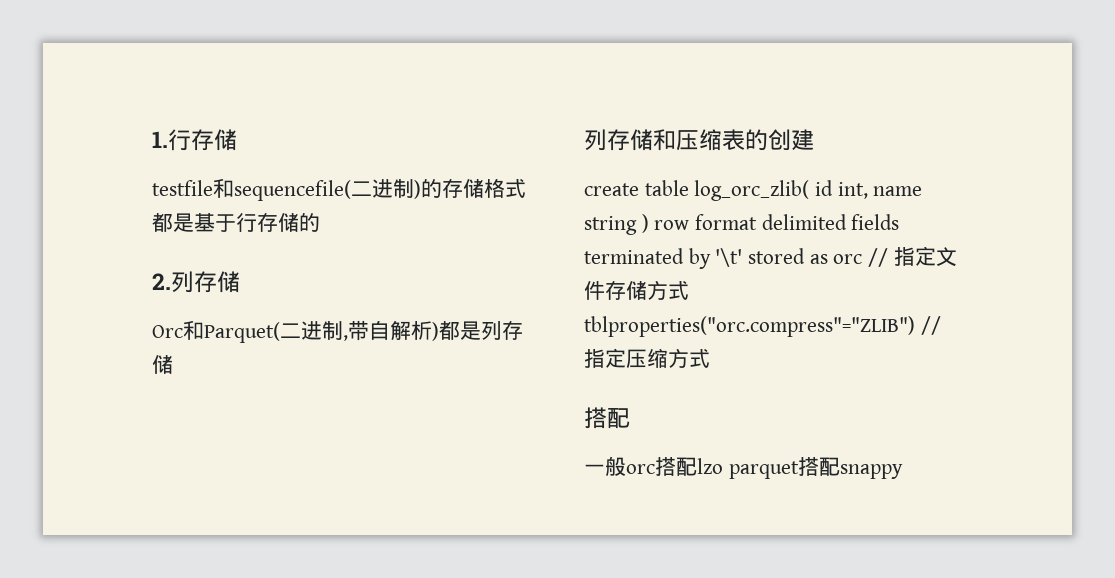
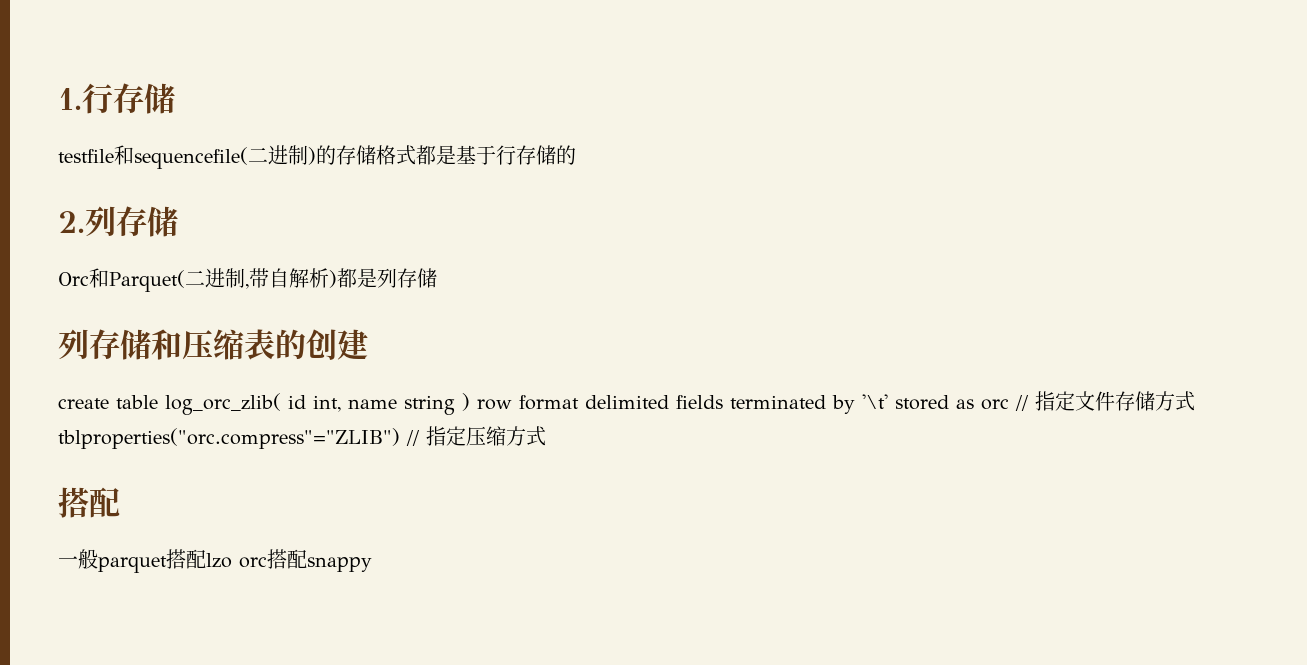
- 一般orc搭配lzo parquet搭配snappy
+ 一般parquet搭配lzo orc搭配snappy

